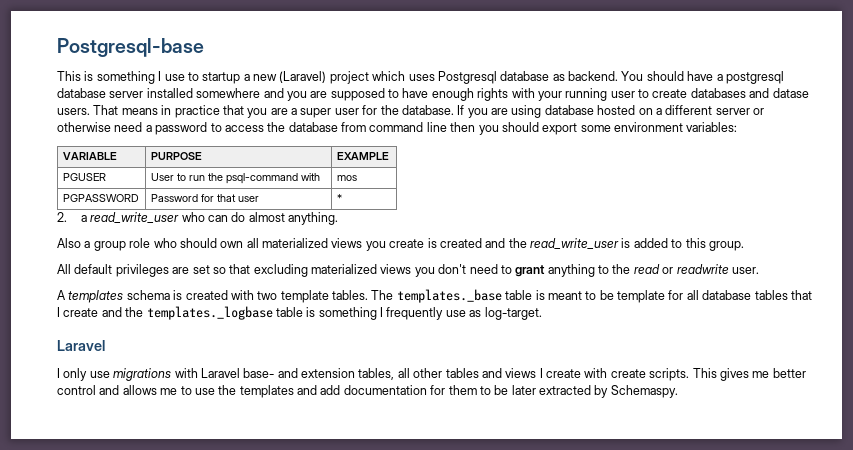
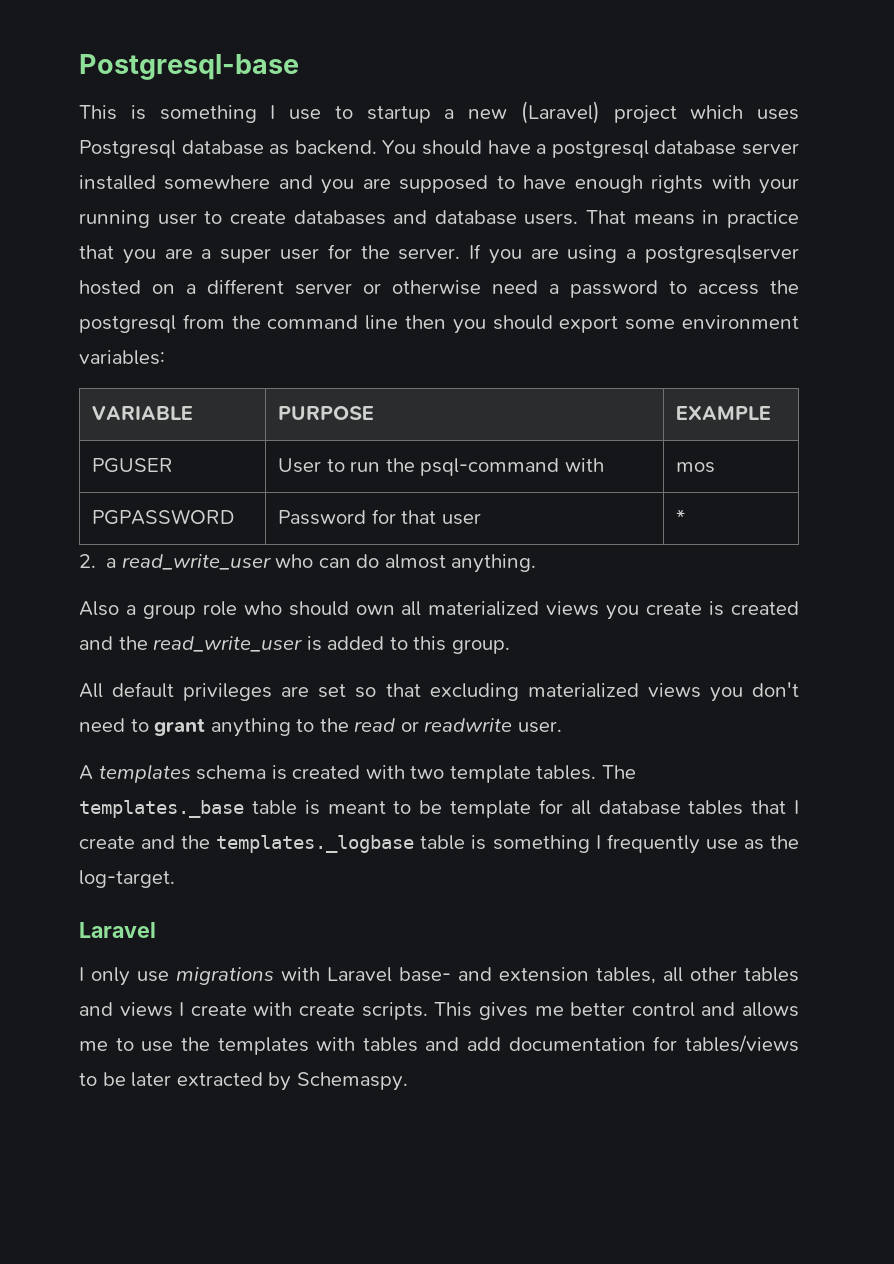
- You should have a postgresql database server installed somewhere and you are supposed to have enough rights with your running user to create databases and datase users.
+ You should have a postgresql database server installed somewhere and you are supposed to have enough rights with your running user to create databases and database users.
- That means in practice that you are a super user for the database.
+ That means in practice that you are a super user for the server.
- If you are using database hosted on a different server or otherwise need a password to access the database from command line then you should export some environment variables:
+ If you are using a postgresqlserver hosted on a different server or otherwise need a password to access the postgresql from the command line then you should export some environment variables:
- The templates._base table is meant to be template for all database tables that I create and the templates._logbase table is something I frequently use as log-target.
+ The templates._base table is meant to be template for all database tables that I create and the templates._logbase table is something I frequently use as the log-target.
- This gives me better control and allows me to use the templates and add documentation for them to be later extracted by Schemaspy.
+ This gives me better control and allows me to use the templates with tables and add documentation for tables/views to be later extracted by Schemaspy.

